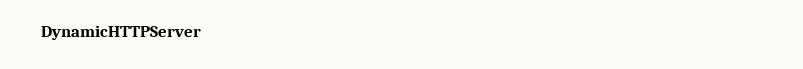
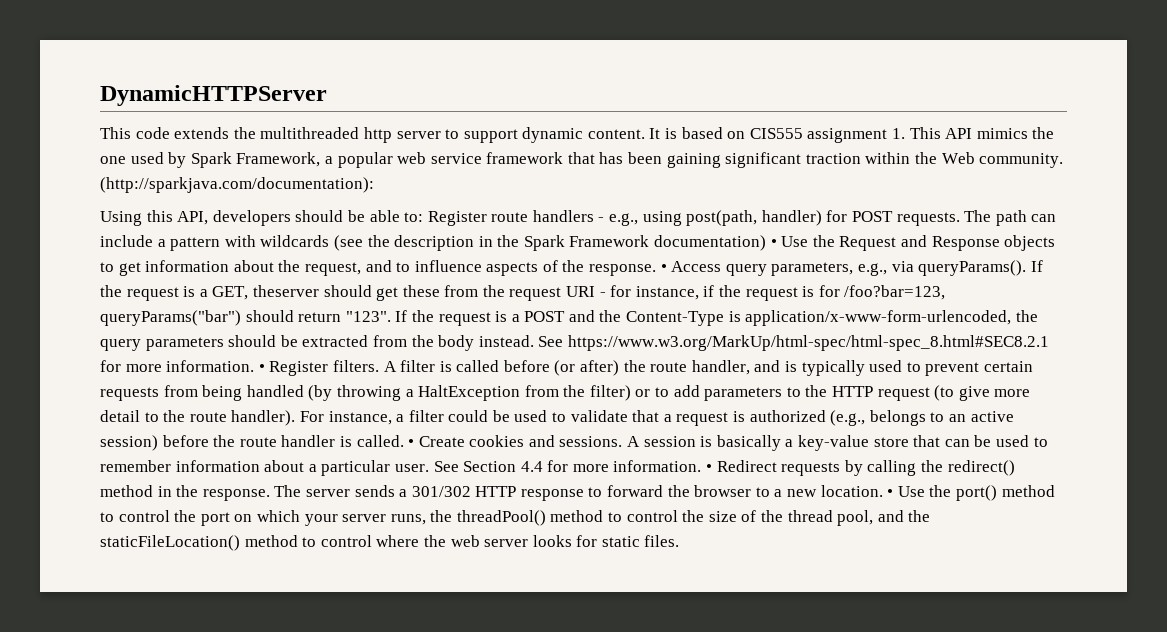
+ This code extends the multithreaded http server to support dynamic content. It is based on CIS555 assignment 1. This API mimics the one used by Spark Framework, a popular web service framework that has been gaining significant traction within the Web community. (http://sparkjava.com/documentation):
+ Using this API, developers should be able to: Register route handlers - e.g., using post(path, handler) for POST requests. The path can include a pattern with wildcards (see the description in the Spark Framework documentation) • Use the Request and Response objects to get information about the request, and to influence aspects of the response. • Access query parameters, e.g., via queryParams(). If the request is a GET, theserver should get these from the request URI - for instance, if the request is for /foo?bar=123, queryParams("bar") should return "123". If the request is a POST and the Content-Type is application/x-www-form-urlencoded, the query parameters should be extracted from the body instead. See https://www.w3.org/MarkUp/html-spec/html-spec_8.html#SEC8.2.1 for more information. • Register filters. A filter is called before (or after) the route handler, and is typically used to prevent certain requests from being handled (by throwing a HaltException from the filter) or to add parameters to the HTTP request (to give more detail to the route handler). For instance, a filter could be used to validate that a request is authorized (e.g., belongs to an active session) before the route handler is called. • Create cookies and sessions. A session is basically a key-value store that can be used to remember information about a particular user. See Section 4.4 for more information. • Redirect requests by calling the redirect() method in the response. The server sends a 301/302 HTTP response to forward the browser to a new location. • Use the port() method to control the port on which your server runs, the threadPool() method to control the size of the thread pool, and the staticFileLocation() method to control where the web server looks for static files.

